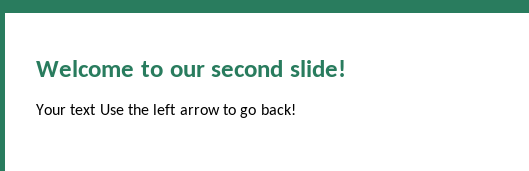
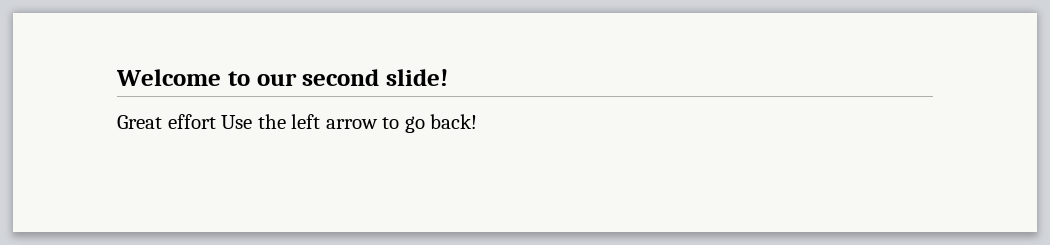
- Your text Use the left arrow to go back!
+ Great effort Use the left arrow to go back!

